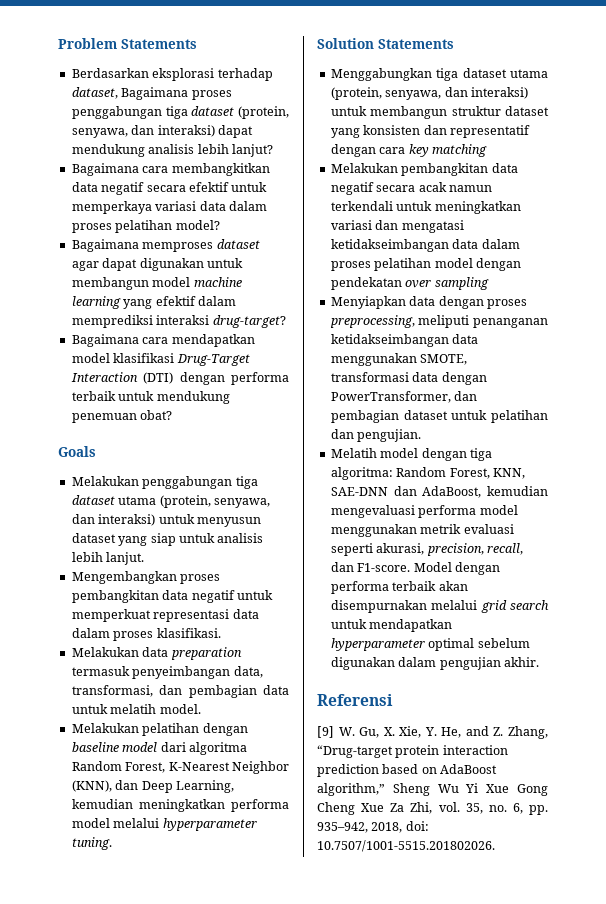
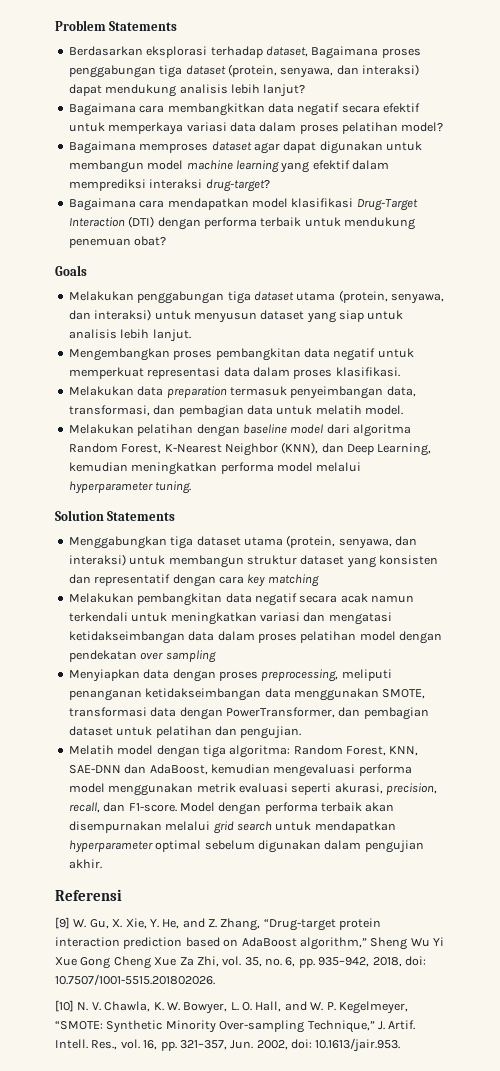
+ [10] N. V. Chawla, K. W. Bowyer, L. O. Hall, and W. P. Kegelmeyer, “SMOTE: Synthetic Minority Over-sampling Technique,” J. Artif. Intell. Res., vol. 16, pp. 321–357, Jun. 2002, doi: 10.1613/jair.953.

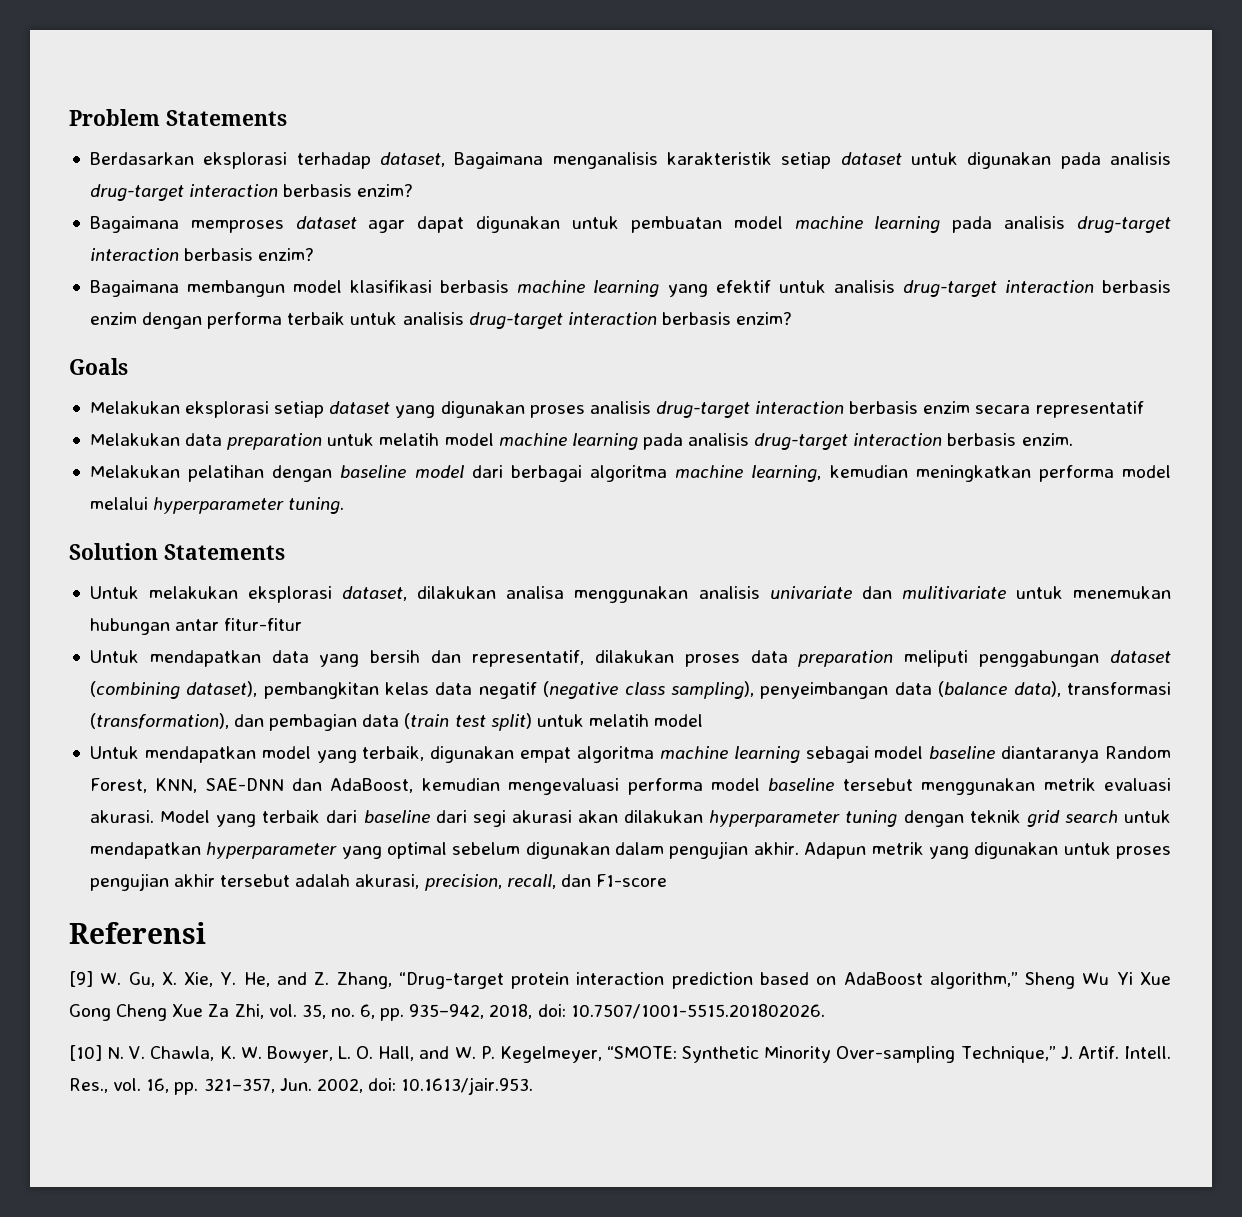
- Berdasarkan eksplorasi terhadap dataset, Bagaimana proses penggabungan tiga dataset (protein, senyawa, dan interaksi) dapat mendukung analisis lebih lanjut?
- Bagaimana cara membangkitkan data negatif secara efektif untuk memperkaya variasi data dalam proses pelatihan model?
+ Berdasarkan eksplorasi terhadap dataset, Bagaimana menganalisis karakteristik setiap dataset untuk digunakan pada analisis drug-target interaction berbasis enzim?
- Bagaimana memproses dataset agar dapat digunakan untuk membangun model machine learning yang efektif dalam memprediksi interaksi drug-target?
- Bagaimana cara mendapatkan model klasifikasi Drug-Target Interaction (DTI) dengan performa terbaik untuk mendukung penemuan obat?
+ Bagaimana memproses dataset agar dapat digunakan untuk pembuatan model machine learning pada analisis drug-target interaction berbasis enzim?
+ Bagaimana membangun model klasifikasi berbasis machine learning yang efektif untuk analisis drug-target interaction berbasis enzim dengan performa terbaik untuk analisis drug-target interaction berbasis enzim?
  Goals
- Melakukan penggabungan tiga dataset utama (protein, senyawa, dan interaksi) untuk menyusun dataset yang siap untuk analisis lebih lanjut.
- Mengembangkan proses pembangkitan data negatif untuk memperkuat representasi data dalam proses klasifikasi.
- Melakukan data preparation termasuk penyeimbangan data, transformasi, dan pembagian data untuk melatih model.
+ Melakukan eksplorasi setiap dataset yang digunakan proses analisis drug-target interaction berbasis enzim secara representatif
+ Melakukan data preparation untuk melatih model machine learning pada analisis drug-target interaction berbasis enzim.
- Melakukan pelatihan dengan baseline model dari algoritma Random Forest, K-Nearest Neighbor (KNN), dan Deep Learning, kemudian meningkatkan performa model melalui hyperparameter tuning.
+ Melakukan pelatihan dengan baseline model dari berbagai algoritma machine learning, kemudian meningkatkan performa model melalui hyperparameter tuning.
- Menggabungkan tiga dataset utama (protein, senyawa, dan interaksi) untuk membangun struktur dataset yang konsisten dan representatif dengan cara key matching
- Melakukan pembangkitan data negatif secara acak namun terkendali untuk meningkatkan variasi dan mengatasi ketidakseimbangan data dalam proses pelatihan model dengan pendekatan over sampling
- Menyiapkan data dengan proses preprocessing, meliputi penanganan ketidakseimbangan data menggunakan SMOTE, transformasi data dengan PowerTransformer, dan pembagian dataset untuk pelatihan dan pengujian.
- Melatih model dengan tiga algoritma: Random Forest, KNN, SAE-DNN dan AdaBoost, kemudian mengevaluasi performa model menggunakan metrik evaluasi seperti akurasi, precision, recall, dan F1-score. Model dengan performa terbaik akan disempurnakan melalui grid search untuk mendapatkan hyperparameter optimal sebelum digunakan dalam pengujian akhir.
+ Untuk melakukan eksplorasi dataset, dilakukan analisa menggunakan analisis univariate dan mulitivariate untuk menemukan hubungan antar fitur-fitur
+ Untuk mendapatkan data yang bersih dan representatif, dilakukan proses data preparation meliputi penggabungan dataset (combining dataset), pembangkitan kelas data negatif (negative class sampling), penyeimbangan data (balance data), transformasi (transformation), dan pembagian data (train test split) untuk melatih model
+ Untuk mendapatkan model yang terbaik, digunakan empat algoritma machine learning sebagai model baseline diantaranya Random Forest, KNN, SAE-DNN dan AdaBoost, kemudian mengevaluasi performa model baseline tersebut menggunakan metrik evaluasi akurasi. Model yang terbaik dari baseline dari segi akurasi akan dilakukan hyperparameter tuning dengan teknik grid search untuk mendapatkan hyperparameter yang optimal sebelum digunakan dalam pengujian akhir. Adapun metrik yang digunakan untuk proses pengujian akhir tersebut adalah akurasi, precision, recall, dan F1-score

